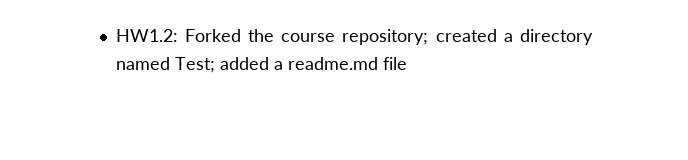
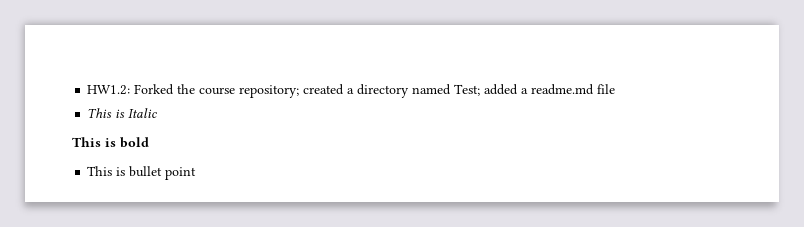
+ This is Italic
+ This is bold
+ This is bullet point

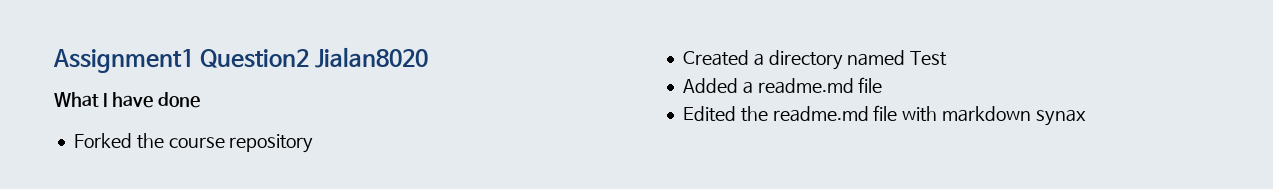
- HW1.2: Forked the course repository; created a directory named Test; added a readme.md file
+ Assignment1 Question2 Jialan8020
+ What I have done
+ Forked the course repository
+ Created a directory named Test
+ Added a readme.md file
- This is Italic
- This is bold
- This is bullet point
+ Edited the readme.md file with markdown synax

